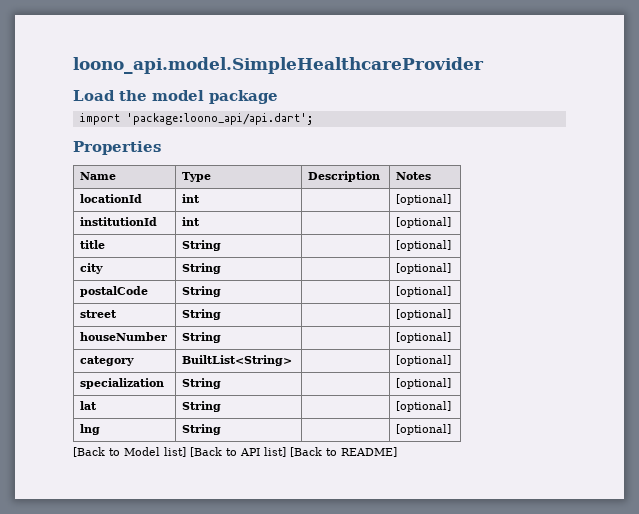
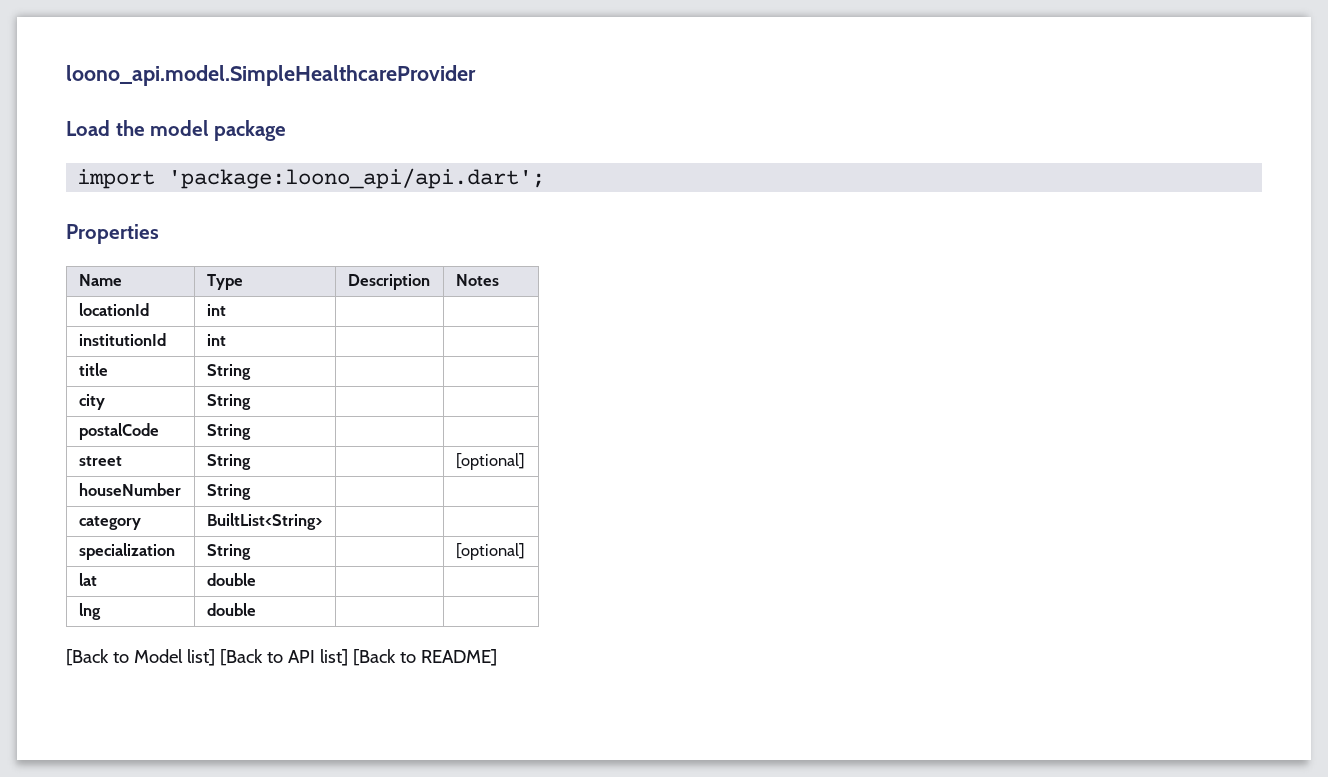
- locationId | int | | [optional]
+ locationId | int | |
- institutionId | int | | [optional]
+ institutionId | int | |
- title | String | | [optional]
+ title | String | |
- city | String | | [optional]
+ city | String | |
- postalCode | String | | [optional]
+ postalCode | String | |
- houseNumber | String | | [optional]
+ houseNumber | String | |
- category | BuiltList<String> | | [optional]
+ category | BuiltList<String> | |
- lat | String | | [optional]
+ lat | double | |
- lng | String | | [optional]
+ lng | double | |

